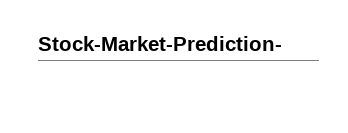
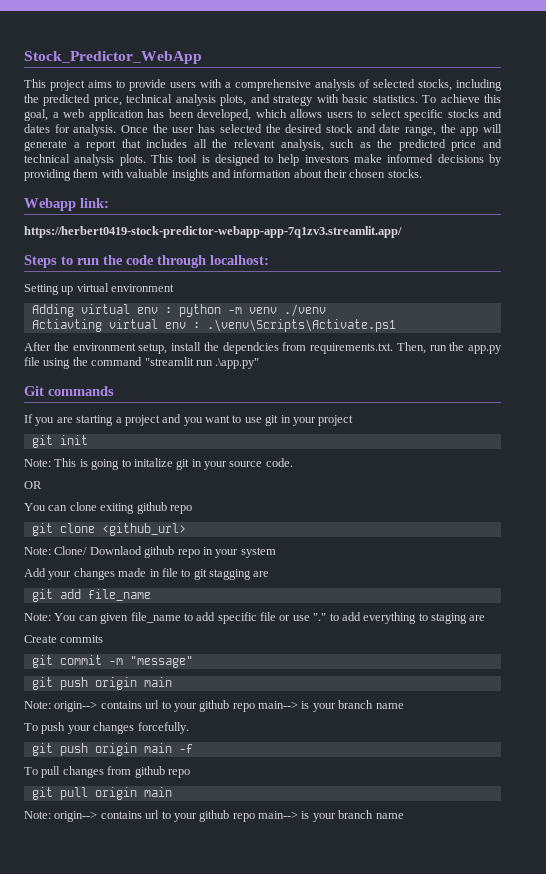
- Stock-Market-Prediction-
+ Stock_Predictor_WebApp
+ This project aims to provide users with a comprehensive analysis of selected stocks, including the predicted price, technical analysis plots, and strategy with basic statistics. To achieve this goal, a web application has been developed, which allows users to select specific stocks and dates for analysis. Once the user has selected the desired stock and date range, the app will generate a report that includes all the relevant analysis, such as the predicted price and technical analysis plots. This tool is designed to help investors make informed decisions by providing them with valuable insights and information about their chosen stocks.
+ Webapp link:
+ https://herbert0419-stock-predictor-webapp-app-7q1zv3.streamlit.app/
+ Steps to run the code through localhost:
+ Setting up virtual environment
+ Adding virtual env : python -m venv ./venv
+ Actiavting virtual env : .\venv\Scripts\Activate.ps1
+ After the environment setup, install the dependcies from requirements.txt. Then, run the app.py file using the command "streamlit run .\app.py"
+ Git commands
+ If you are starting a project and you want to use git in your project
+ git init
+ Note: This is going to initalize git in your source code.
+ OR
+ You can clone exiting github repo
+ git clone <github_url>
+ Note: Clone/ Downlaod github repo in your system
+ Add your changes made in file to git stagging are
+ git add file_name
+ Note: You can given file_name to add specific file or use "." to add everything to staging are
+ Create commits
+ git commit -m "message"
+ git push origin main
+ Note: origin--> contains url to your github repo main--> is your branch name
+ To push your changes forcefully.
+ git push origin main -f
+ To pull changes from github repo
+ git pull origin main
+ Note: origin--> contains url to your github repo main--> is your branch name

